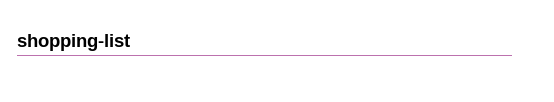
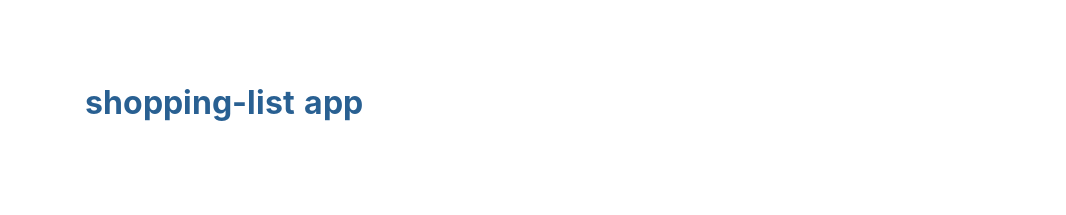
- shopping-list
+ shopping-list app

